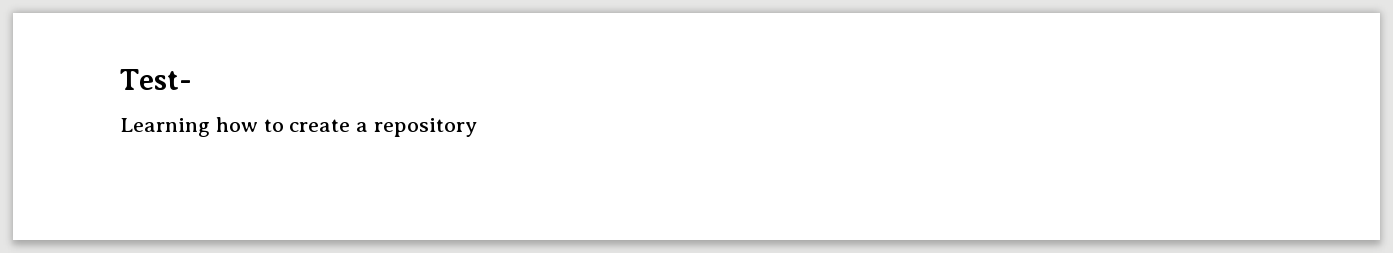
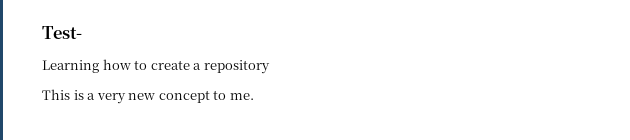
+ This is a very new concept to me.

